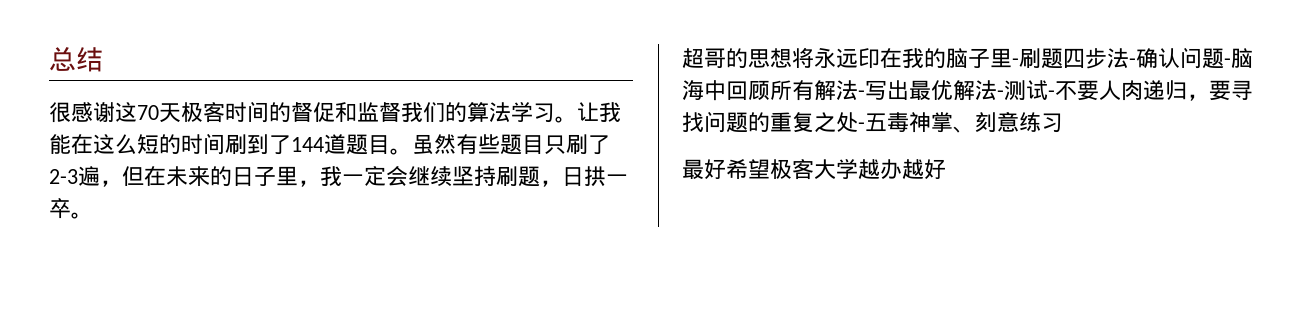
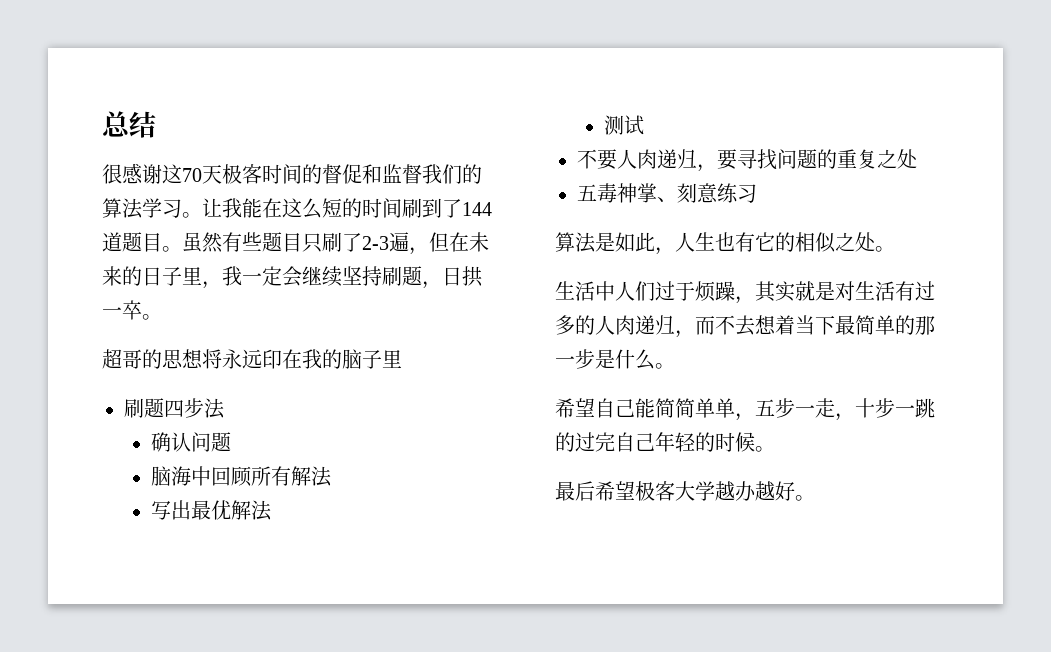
- 超哥的思想将永远印在我的脑子里-刷题四步法-确认问题-脑海中回顾所有解法-写出最优解法-测试-不要人肉递归，要寻找问题的重复之处-五毒神掌、刻意练习
+ 超哥的思想将永远印在我的脑子里
+ 刷题四步法
+ 确认问题
+ 脑海中回顾所有解法
+ 写出最优解法
+ 测试
+ 不要人肉递归，要寻找问题的重复之处
+ 五毒神掌、刻意练习
- 最好希望极客大学越办越好
+ 算法是如此，人生也有它的相似之处。
+ 生活中人们过于烦躁，其实就是对生活有过多的人肉递归，而不去想着当下最简单的那一步是什么。
+ 希望自己能简简单单，五步一走，十步一跳的过完自己年轻的时候。
+ 最后希望极客大学越办越好。

